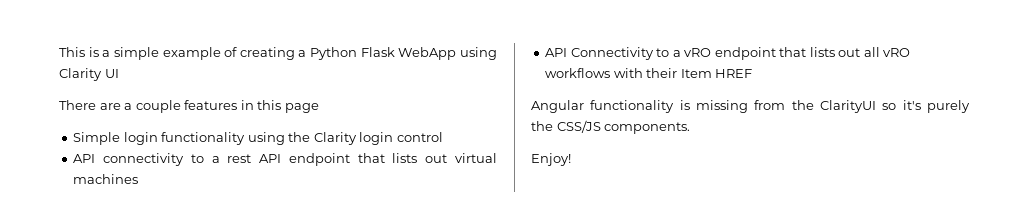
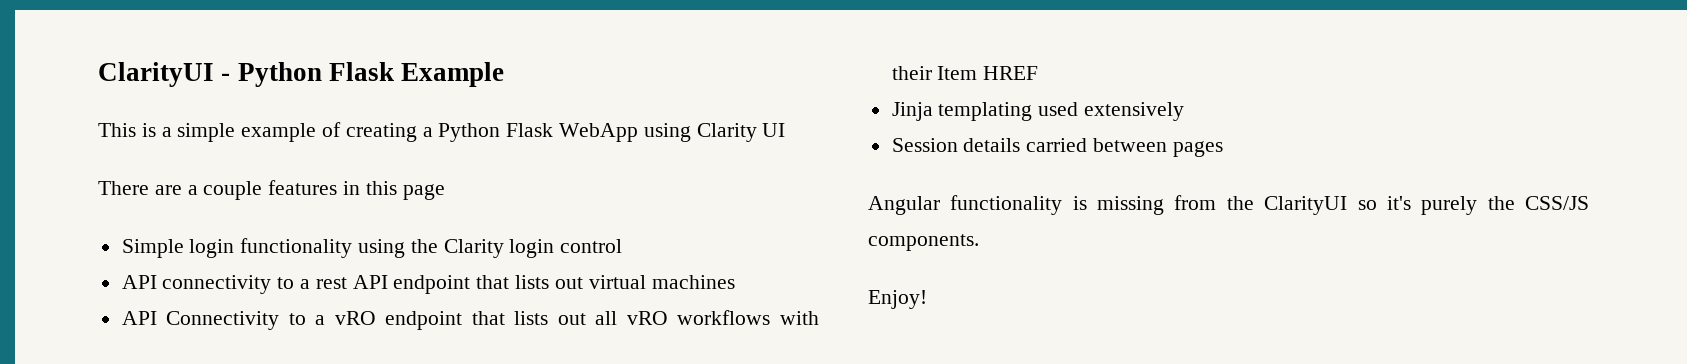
+ ClarityUI - Python Flask Example
+ Jinja templating used extensively
+ Session details carried between pages

